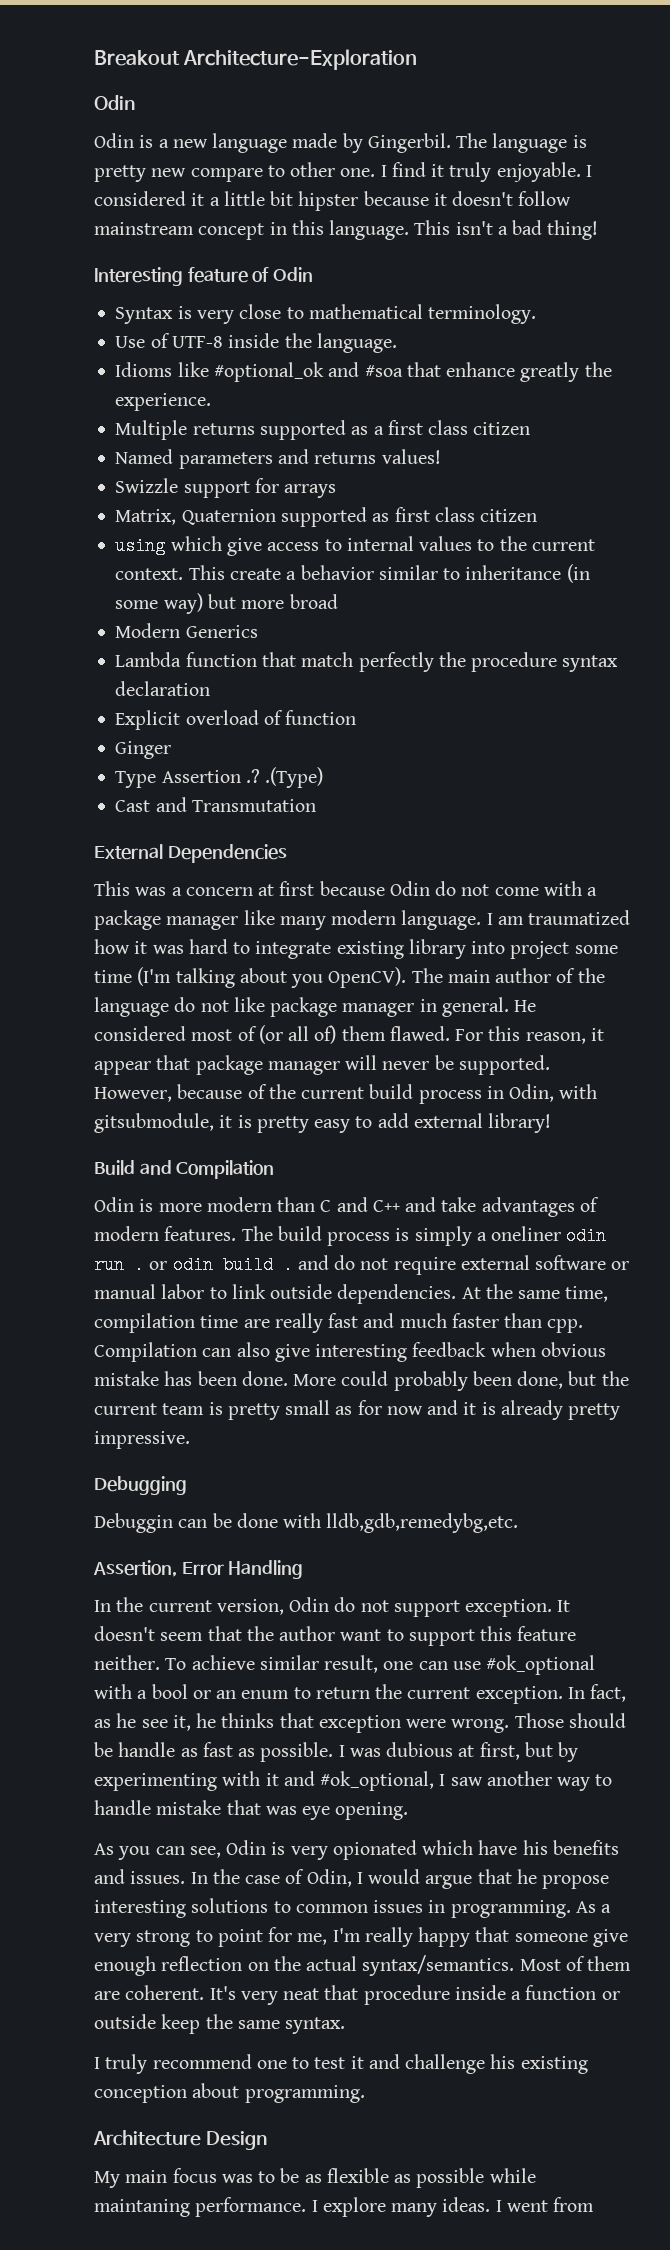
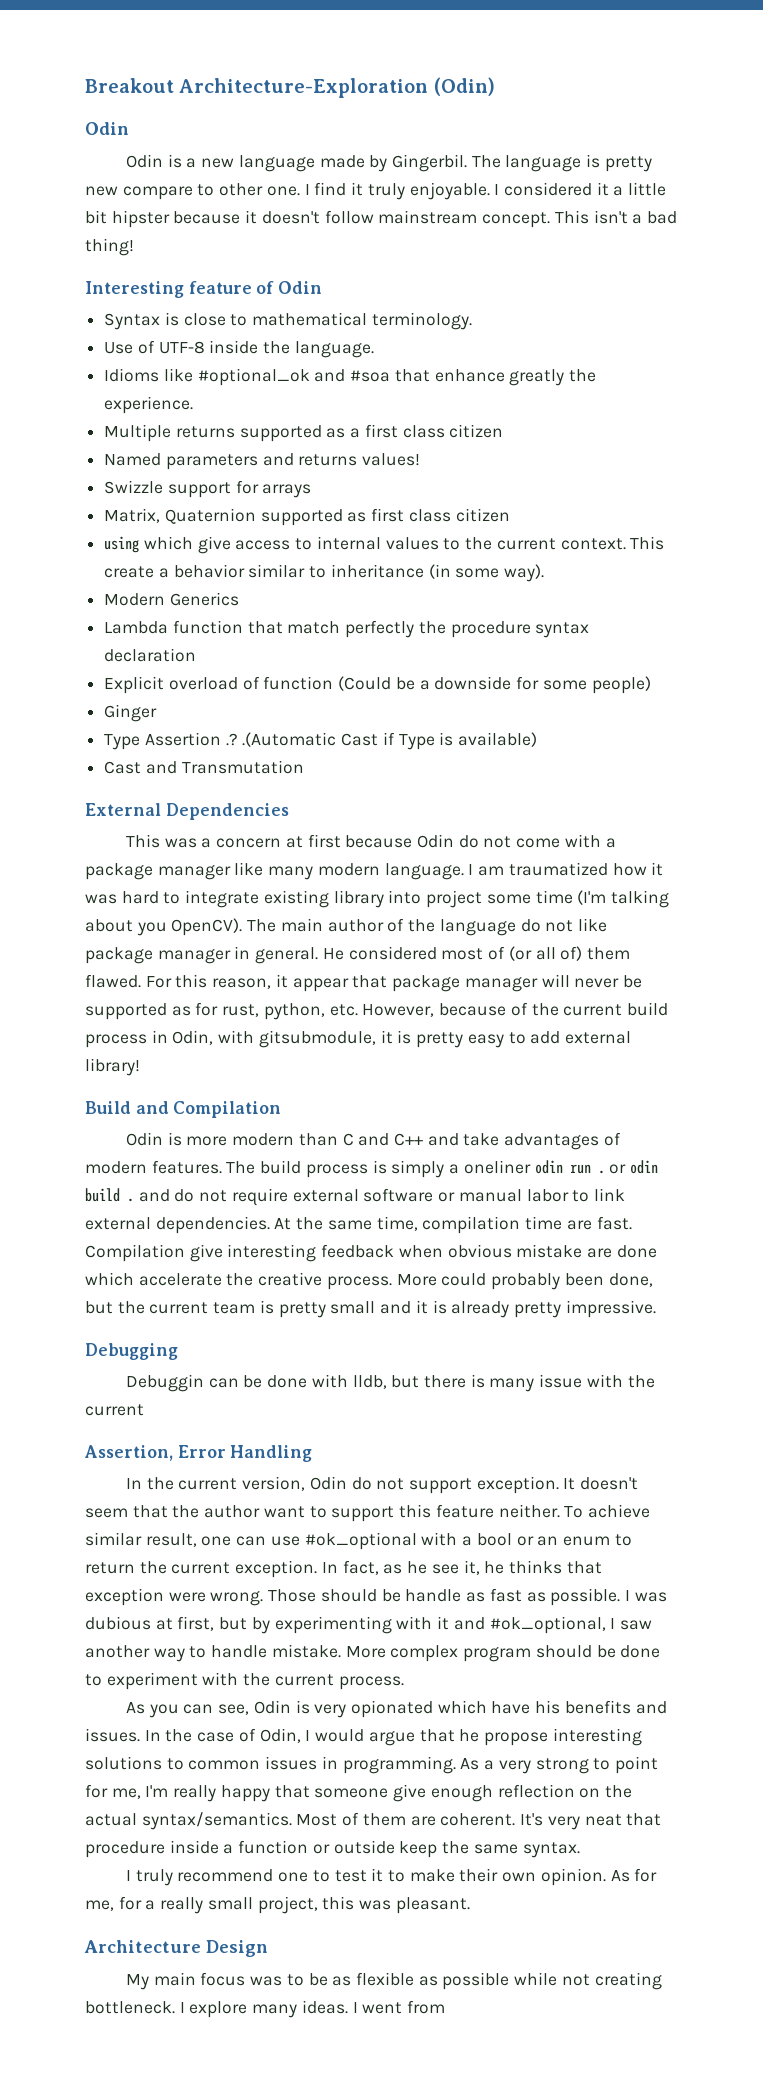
- Breakout Architecture-Exploration
+ Breakout Architecture-Exploration (Odin)
- I considered it a little bit hipster because it doesn't follow mainstream concept in this language.
+ I considered it a little bit hipster because it doesn't follow mainstream concept.
- Syntax is very close to mathematical terminology.
+ Syntax is close to mathematical terminology.
- This create a behavior similar to inheritance (in some way) but more broad
+ This create a behavior similar to inheritance (in some way).
- Explicit overload of function
+ Explicit overload of function (Could be a downside for some people)
  Ginger
- Type Assertion .? .(Type)
+ Type Assertion .? .(Automatic Cast if Type is available)
- For this reason, it appear that package manager will never be supported. However, because of the current build process in Odin, with gitsubmodule, it is pretty easy to add external library!
+ For this reason, it appear that package manager will never be supported as for rust, python, etc. However, because of the current build process in Odin, with gitsubmodule, it is pretty easy to add external library!
- The build process is simply a oneliner odin run . or odin build . and do not require external software or manual labor to link outside dependencies.
+ The build process is simply a oneliner odin run . or odin build . and do not require external software or manual labor to link external dependencies.
- At the same time, compilation time are really fast and much faster than cpp. Compilation can also give interesting feedback when obvious mistake has been done.
+ At the same time, compilation time are fast. Compilation give interesting feedback when obvious mistake are done which accelerate the creative process.
- More could probably been done, but the current team is pretty small as for now and it is already pretty impressive.
+ More could probably been done, but the current team is pretty small and it is already pretty impressive.
- Debuggin can be done with lldb,gdb,remedybg,etc.
+ Debuggin can be done with lldb, but there is many issue with the current
- I was dubious at first, but by experimenting with it and #ok_optional, I saw another way to handle mistake that was eye opening.
+ I was dubious at first, but by experimenting with it and #ok_optional, I saw another way to handle mistake. More complex program should be done to experiment with the current process.
- I truly recommend one to test it and challenge his existing conception about programming.
+ I truly recommend one to test it to make their own opinion. As for me, for a really small project, this was pleasant.
- My main focus was to be as flexible as possible while maintaning performance.
+ My main focus was to be as flexible as possible while not creating bottleneck.

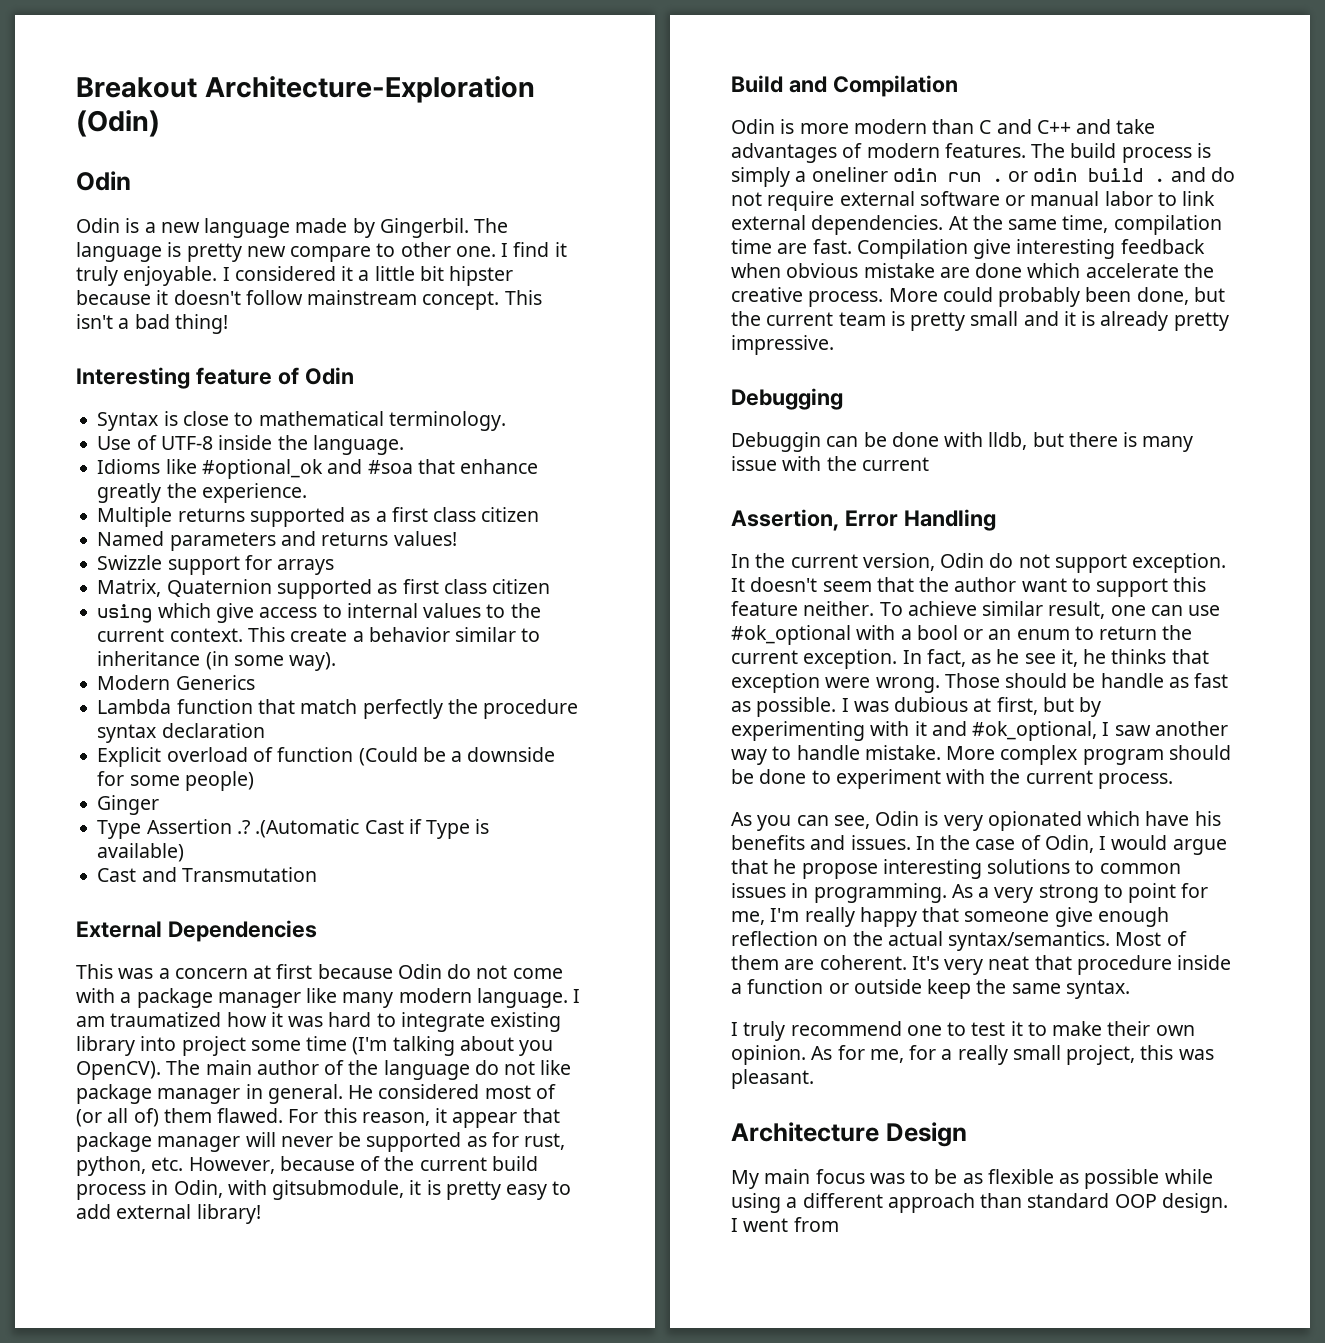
- My main focus was to be as flexible as possible while not creating bottleneck. I explore many ideas.
+ My main focus was to be as flexible as possible while using a different approach than standard OOP design.

